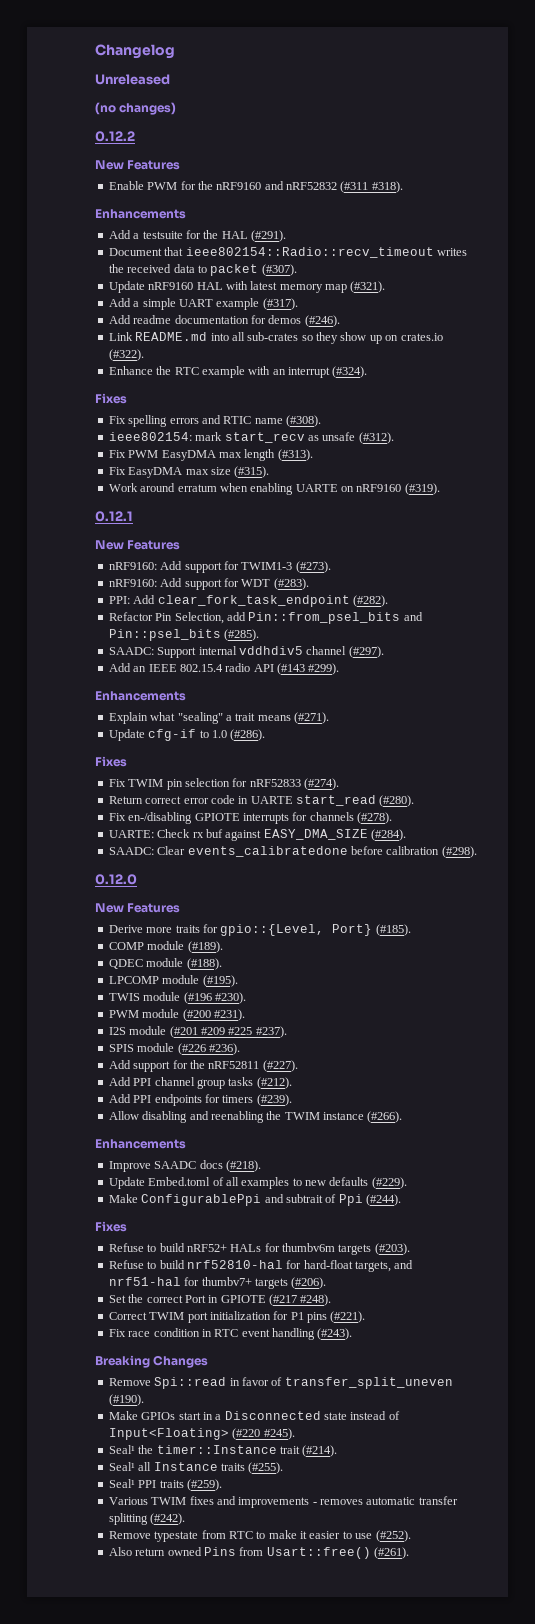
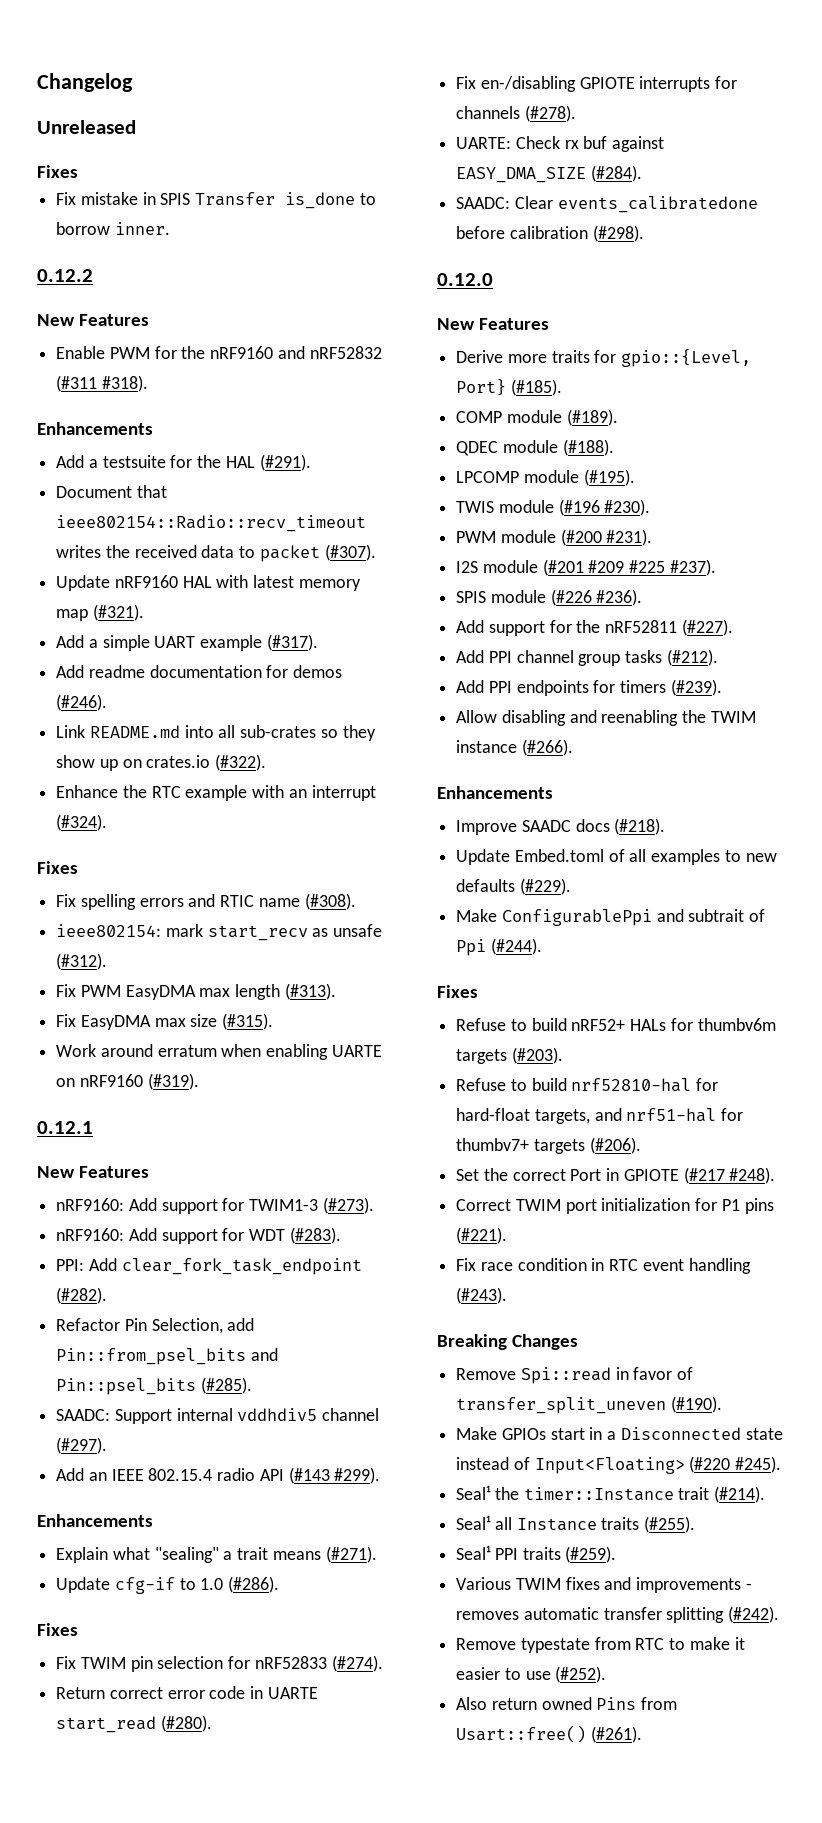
  Unreleased
- (no changes)
+ Fixes
+ Fix mistake in SPIS Transfer is_done to borrow inner.

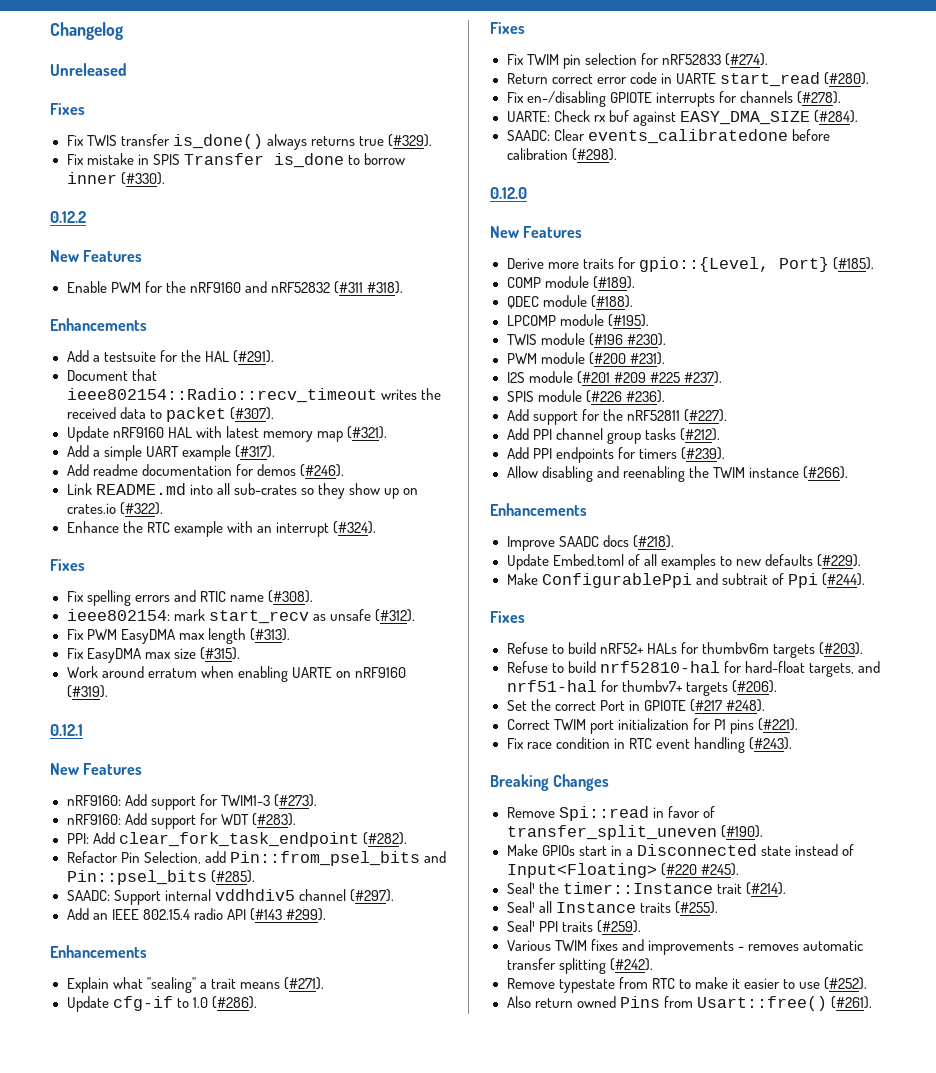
+ Fix TWIS transfer is_done() always returns true (#329).
- Fix mistake in SPIS Transfer is_done to borrow inner.
+ Fix mistake in SPIS Transfer is_done to borrow inner (#330).

